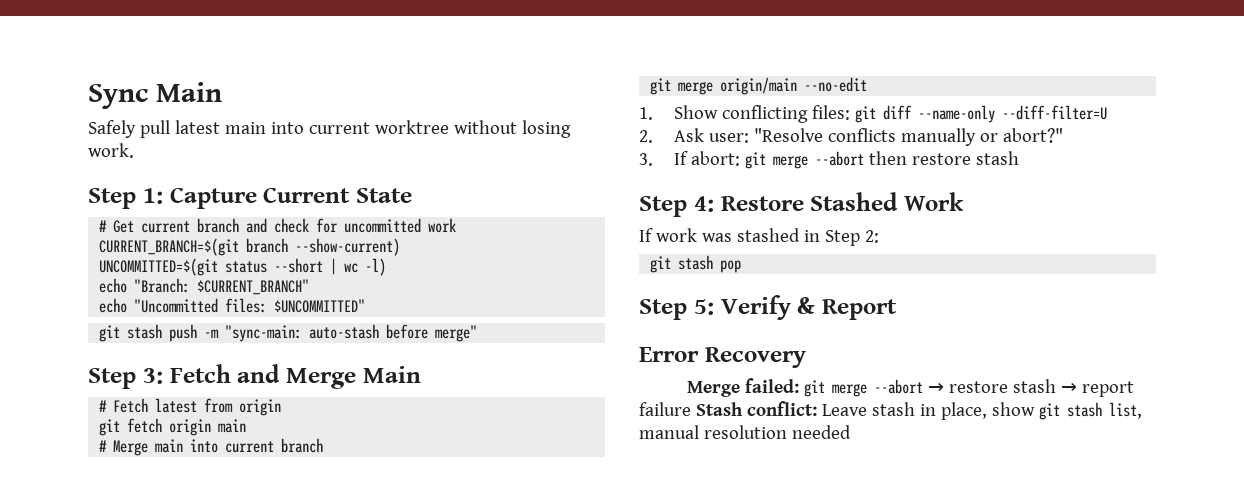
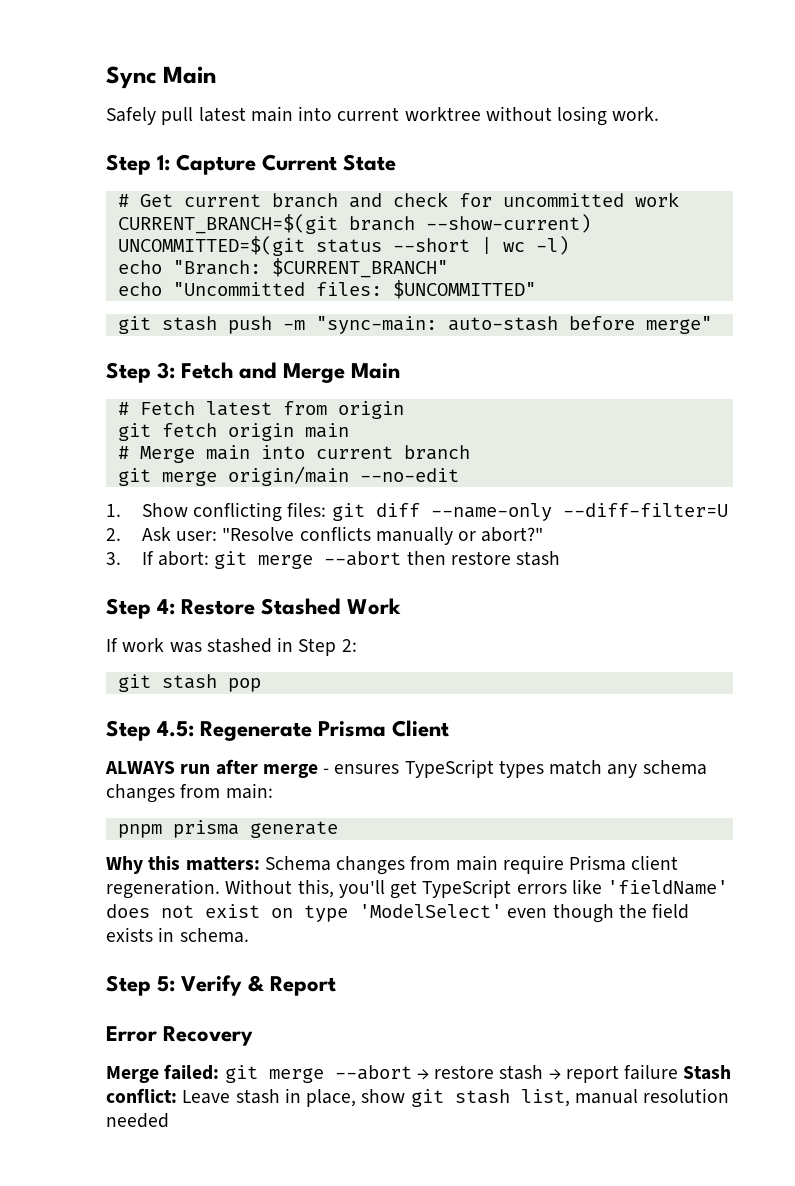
+ Step 4.5: Regenerate Prisma Client
+ ALWAYS run after merge - ensures TypeScript types match any schema changes from main:
+ pnpm prisma generate
+ Why this matters: Schema changes from main require Prisma client regeneration. Without this, you'll get TypeScript errors like 'fieldName' does not exist on type 'ModelSelect' even though the field exists in schema.

